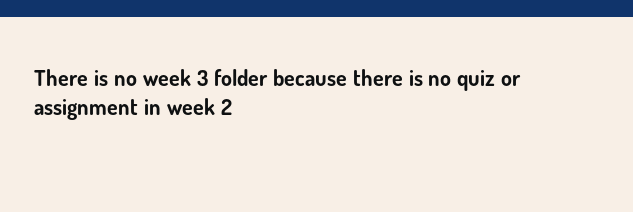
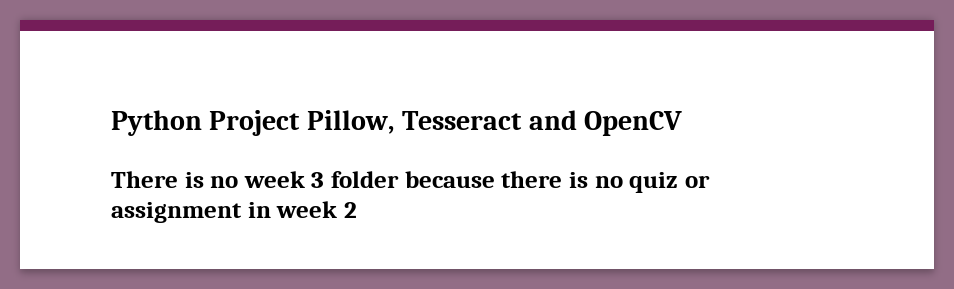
+ Python Project Pillow, Tesseract and OpenCV

